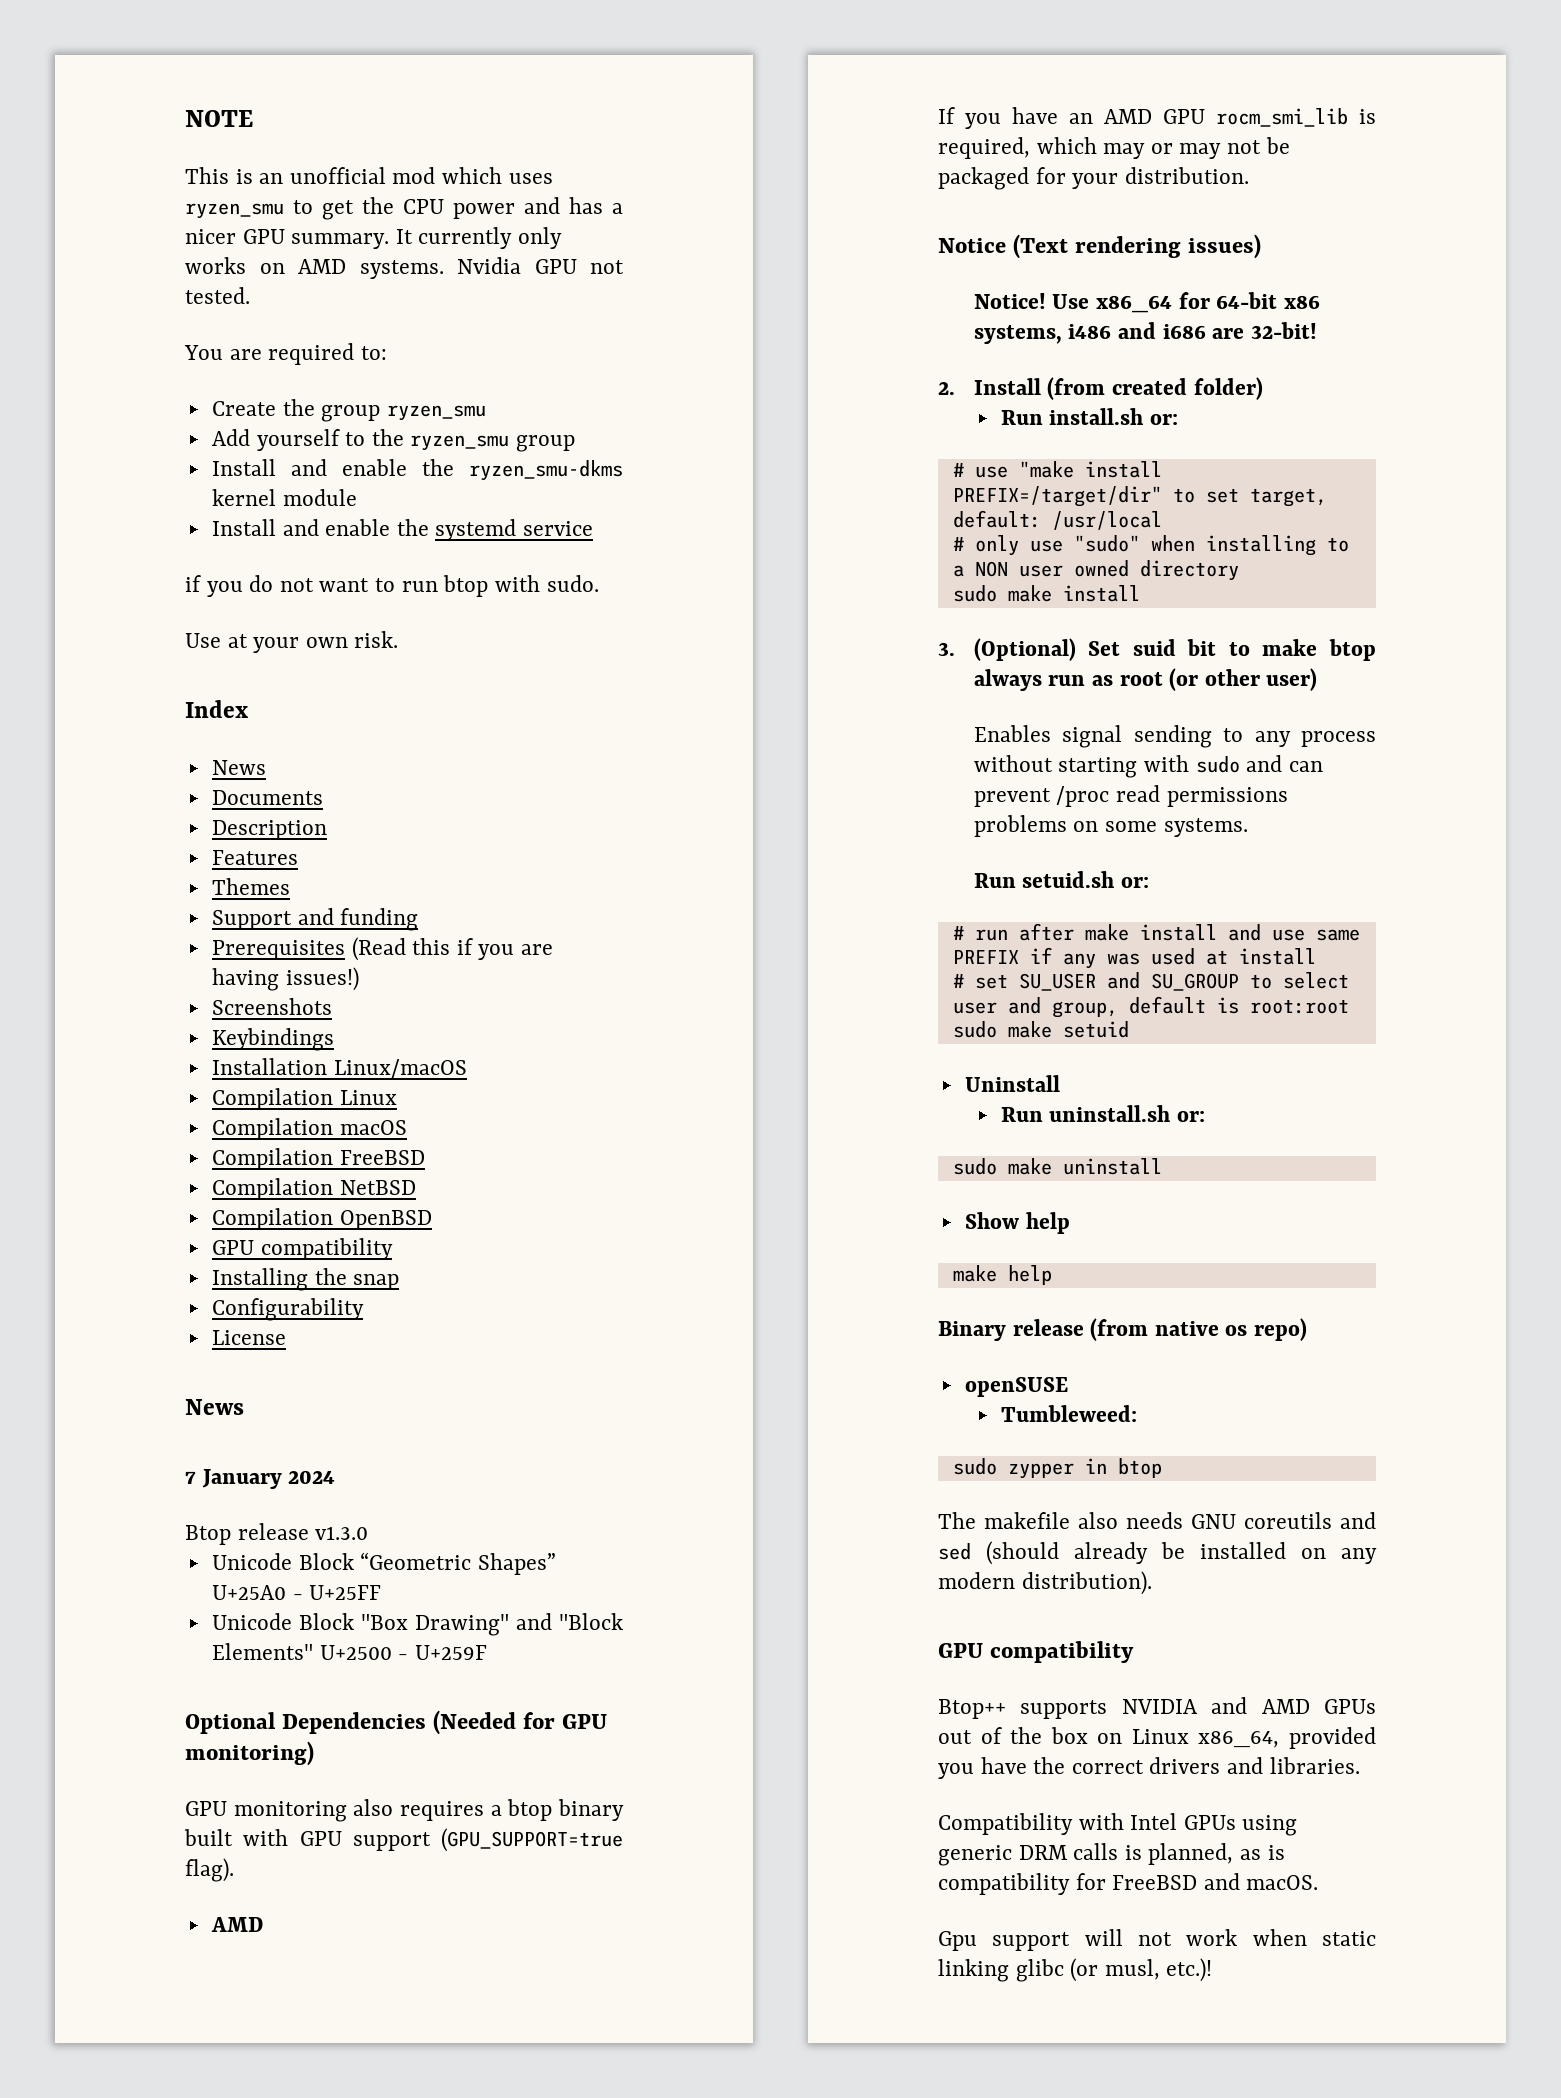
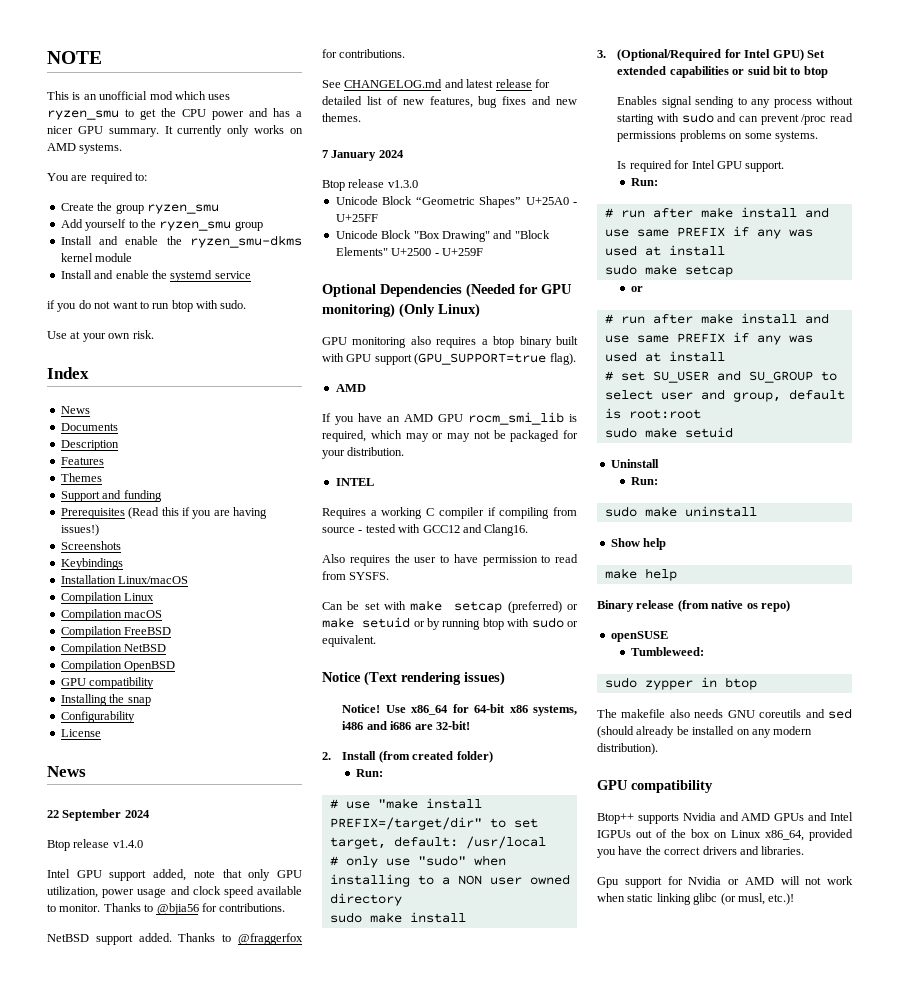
- Nvidia GPU not tested.
+ 22 September 2024
+ Btop release v1.4.0
+ Intel GPU support added, note that only GPU utilization, power usage and clock speed available to monitor. Thanks to @bjia56 for contributions.
+ NetBSD support added. Thanks to @fraggerfox for contributions.
+ See CHANGELOG.md and latest release for detailed list of new features, bug fixes and new themes.
- Optional Dependencies (Needed for GPU monitoring)
+ Optional Dependencies (Needed for GPU monitoring) (Only Linux)
+ INTEL
+ Requires a working C compiler if compiling from source - tested with GCC12 and Clang16.
+ Also requires the user to have permission to read from SYSFS.
+ Can be set with make setcap (preferred) or make setuid or by running btop with sudo or equivalent.
  2. Install (from created folder)
- Run install.sh or:
+ Run:
- 3. (Optional) Set suid bit to make btop always run as root (or other user)
+ 3. (Optional/Required for Intel GPU) Set extended capabilities or suid bit to btop
- Run setuid.sh or:
+ Is required for Intel GPU support.
+ Run:
+ # run after make install and use same PREFIX if any was used at install
+ sudo make setcap
+ or
  Uninstall
- Run uninstall.sh or:
+ Run:
- Btop++ supports NVIDIA and AMD GPUs out of the box on Linux x86_64, provided you have the correct drivers and libraries.
+ Btop++ supports Nvidia and AMD GPUs and Intel IGPUs out of the box on Linux x86_64, provided you have the correct drivers and libraries.
- Compatibility with Intel GPUs using generic DRM calls is planned, as is compatibility for FreeBSD and macOS.
- Gpu support will not work when static linking glibc (or musl, etc.)!
+ Gpu support for Nvidia or AMD will not work when static linking glibc (or musl, etc.)!

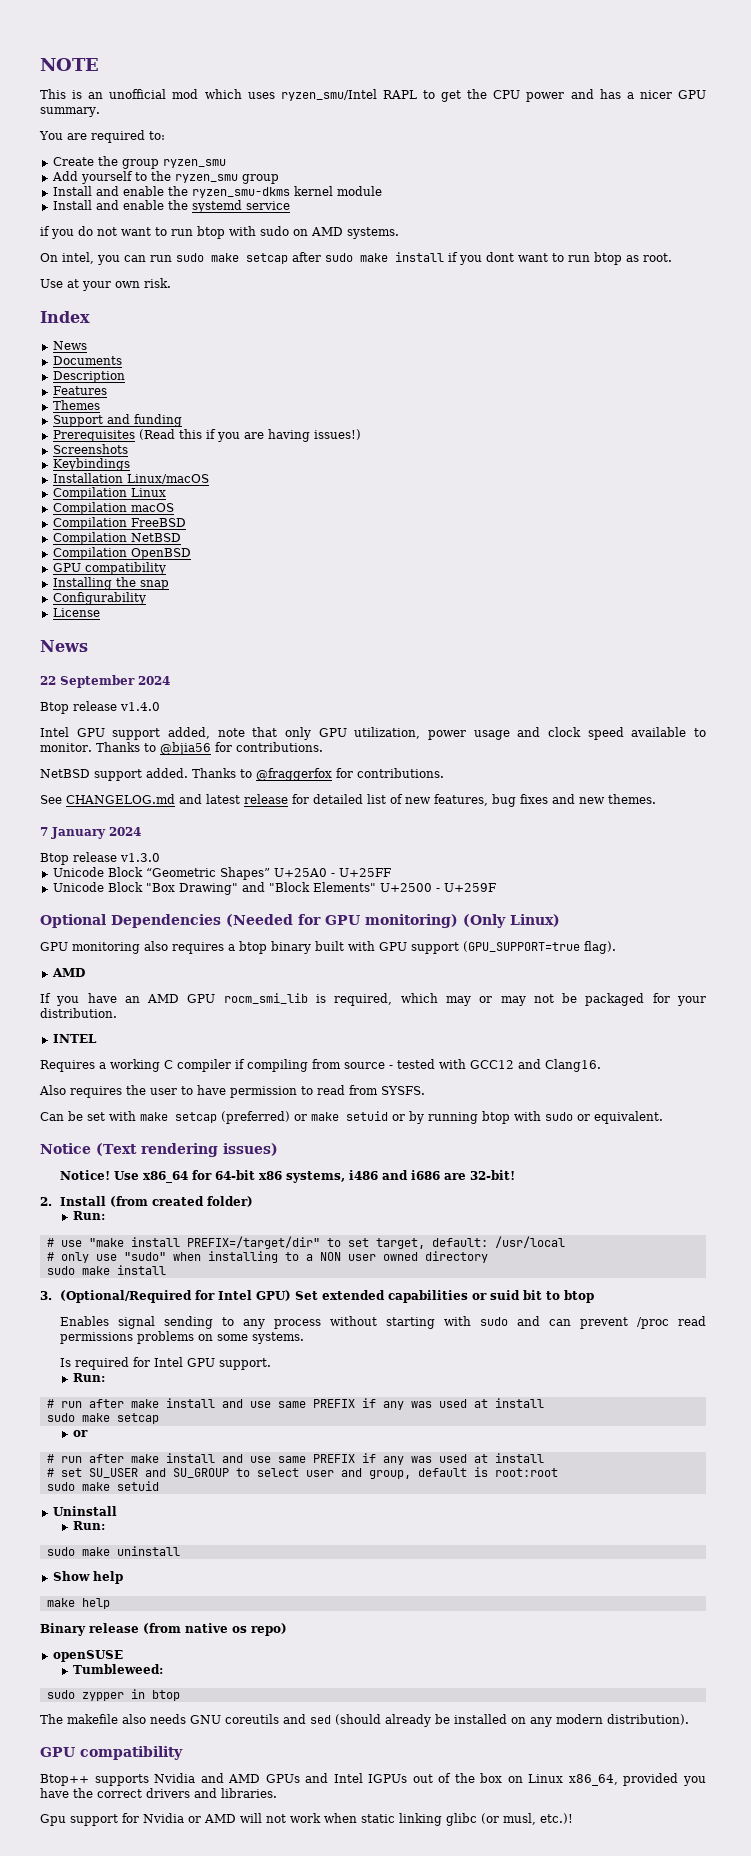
- This is an unofficial mod which uses ryzen_smu to get the CPU power and has a nicer GPU summary. It currently only works on AMD systems.
+ This is an unofficial mod which uses ryzen_smu/Intel RAPL to get the CPU power and has a nicer GPU summary.
- if you do not want to run btop with sudo.
+ if you do not want to run btop with sudo on AMD systems.
+ On intel, you can run sudo make setcap after sudo make install if you dont want to run btop as root.

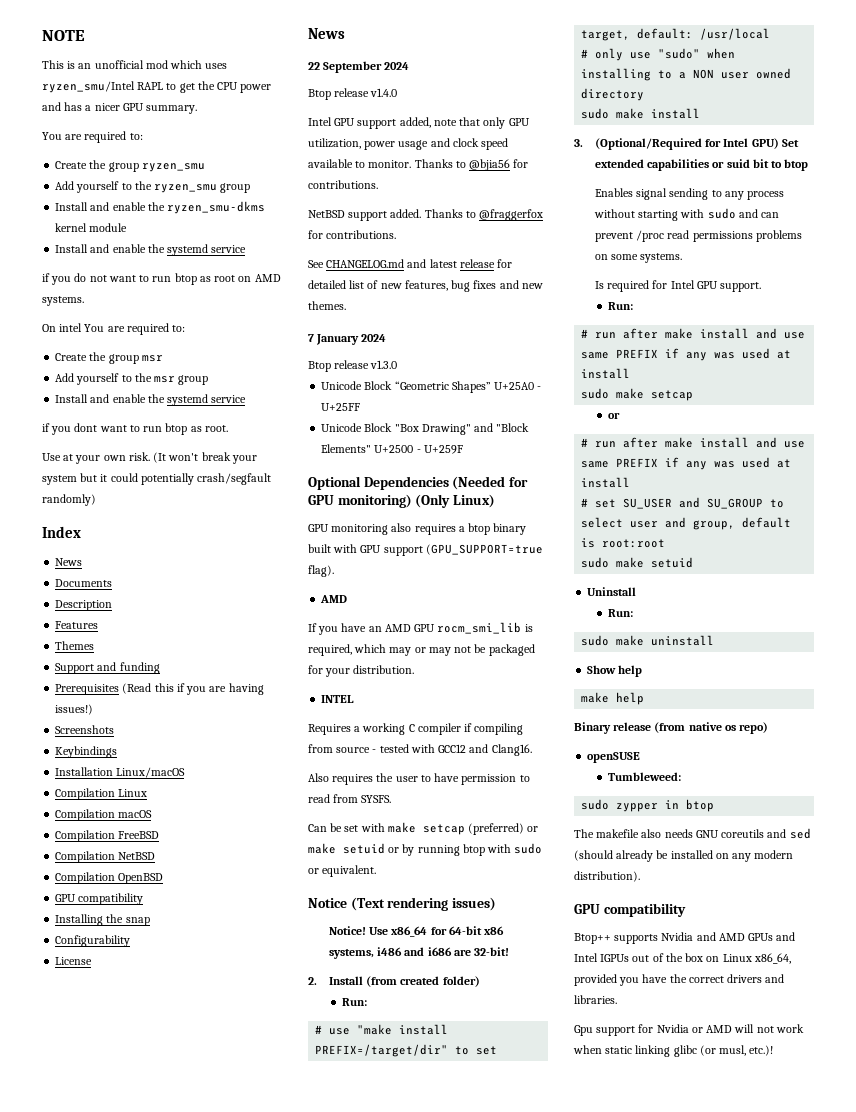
- if you do not want to run btop with sudo on AMD systems.
+ if you do not want to run btop as root on AMD systems.
- On intel, you can run sudo make setcap after sudo make install if you dont want to run btop as root.
+ On intel You are required to:
+ Create the group msr
+ Add yourself to the msr group
+ Install and enable the systemd service
+ if you dont want to run btop as root.
+ (It won't break your system but it could potentially crash/segfault randomly)

